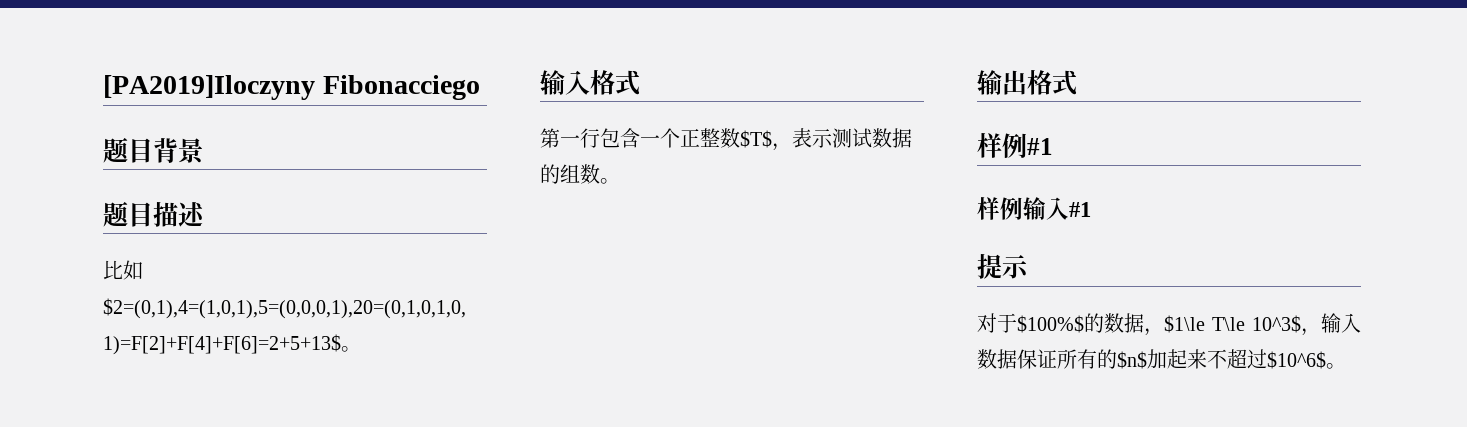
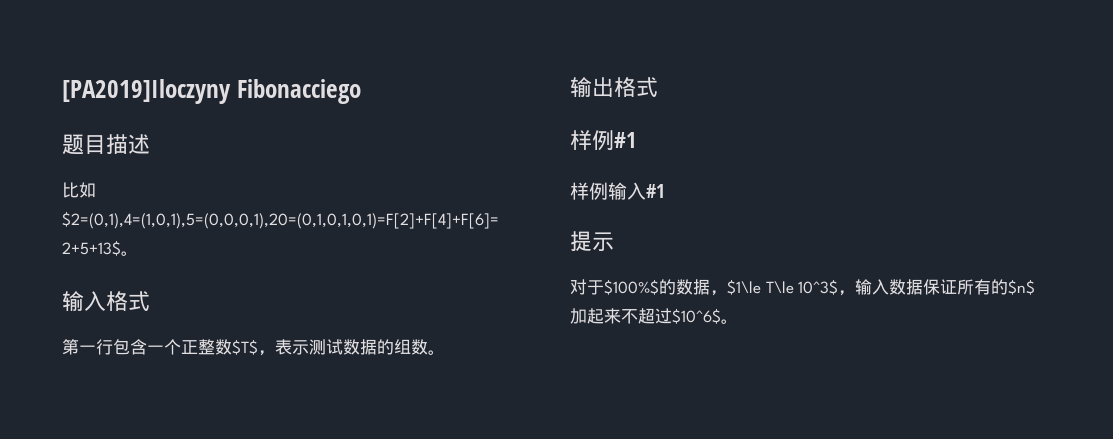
- 题目背景

